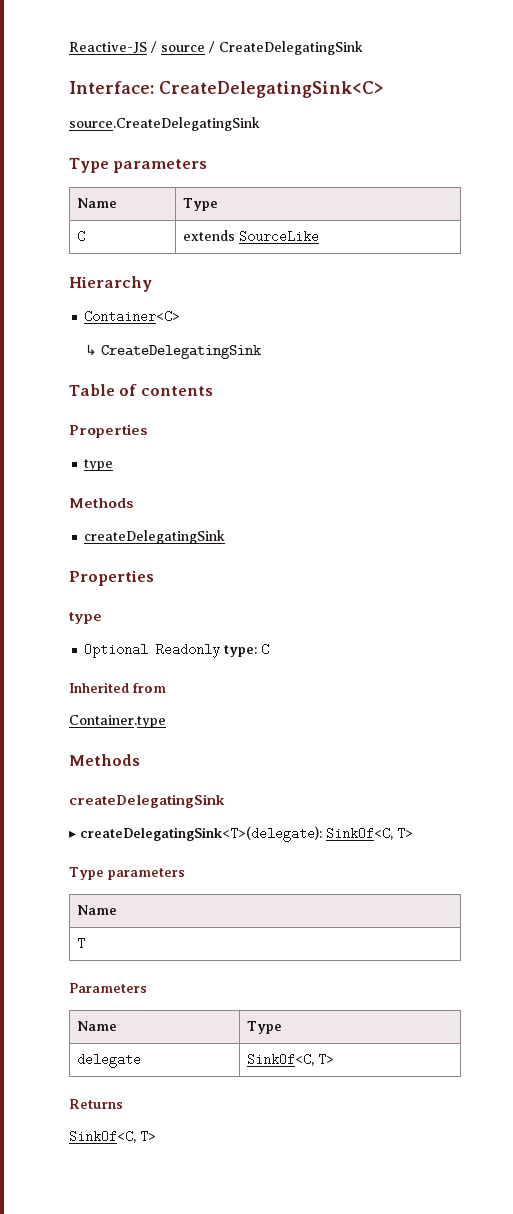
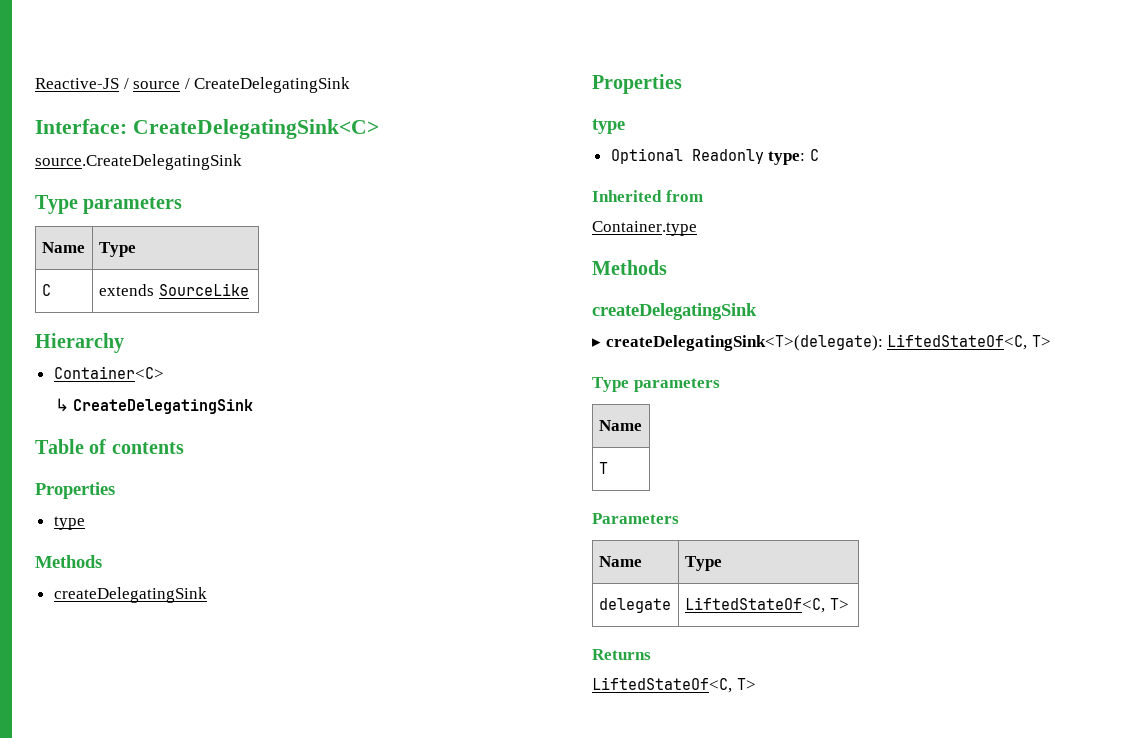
- ▸ createDelegatingSink<T>(delegate): SinkOf<C, T>
+ ▸ createDelegatingSink<T>(delegate): LiftedStateOf<C, T>
- delegate | SinkOf<C, T>
+ delegate | LiftedStateOf<C, T>
  Returns
- SinkOf<C, T>
+ LiftedStateOf<C, T>

